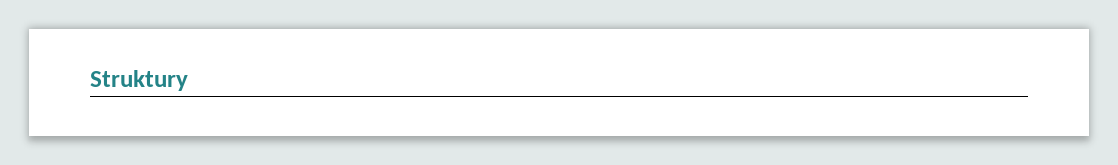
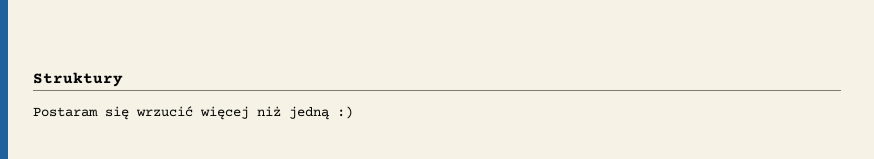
+ Postaram się wrzucić więcej niż jedną :)

